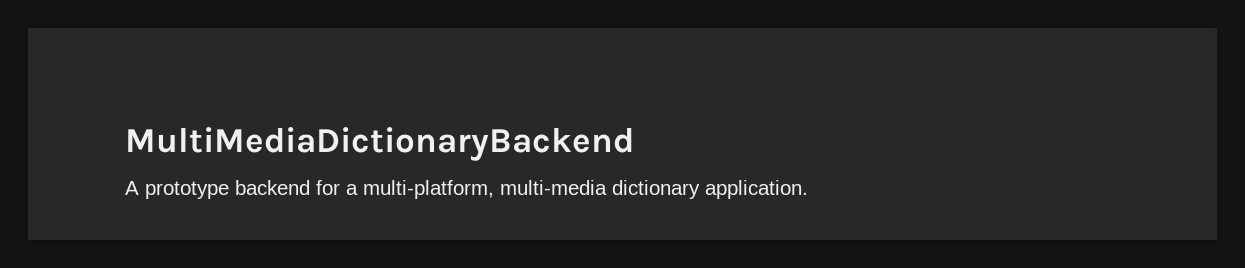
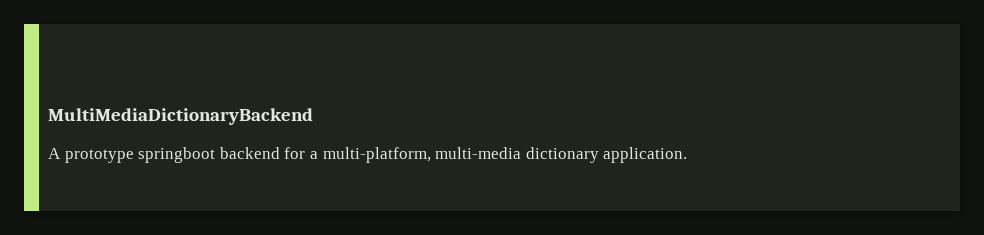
- A prototype backend for a multi-platform, multi-media dictionary application.
+ A prototype springboot backend for a multi-platform, multi-media dictionary application.

